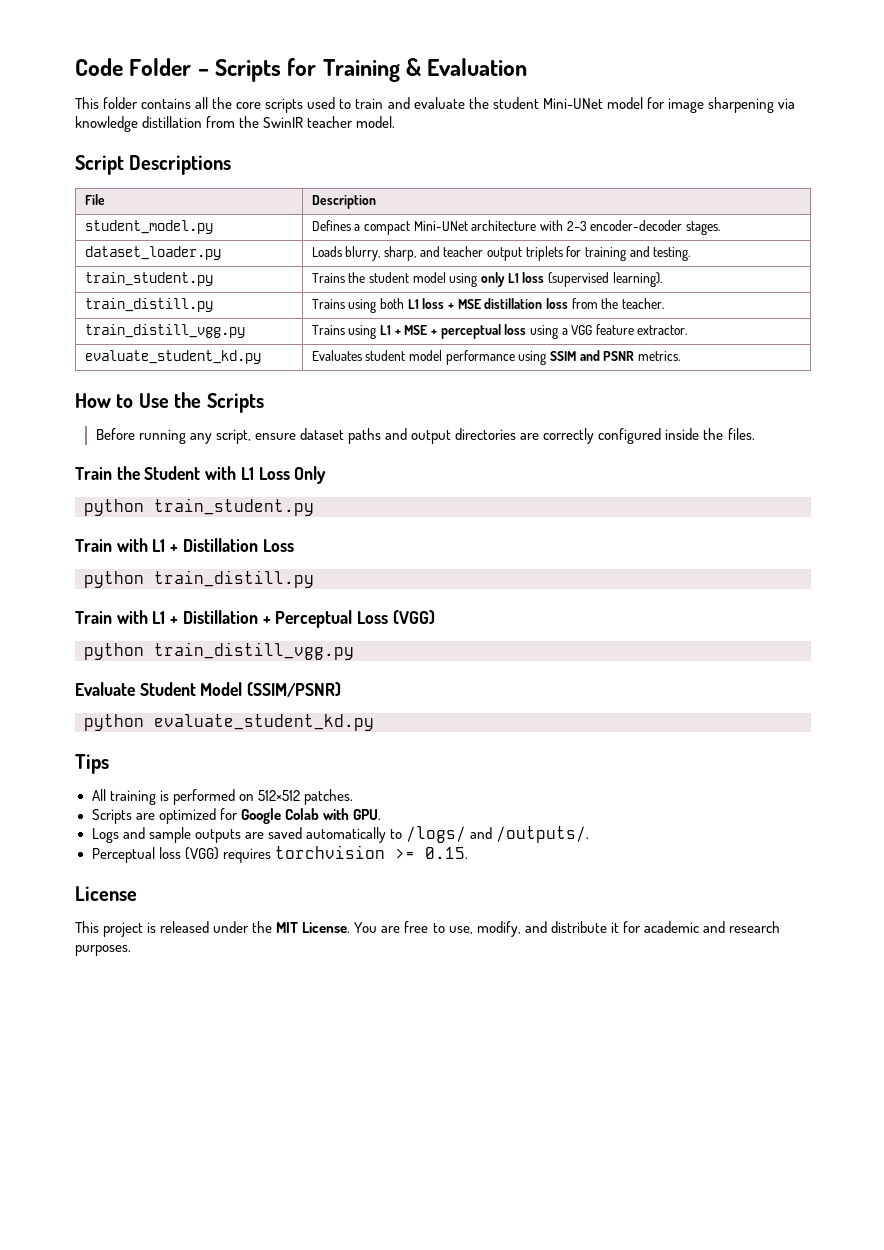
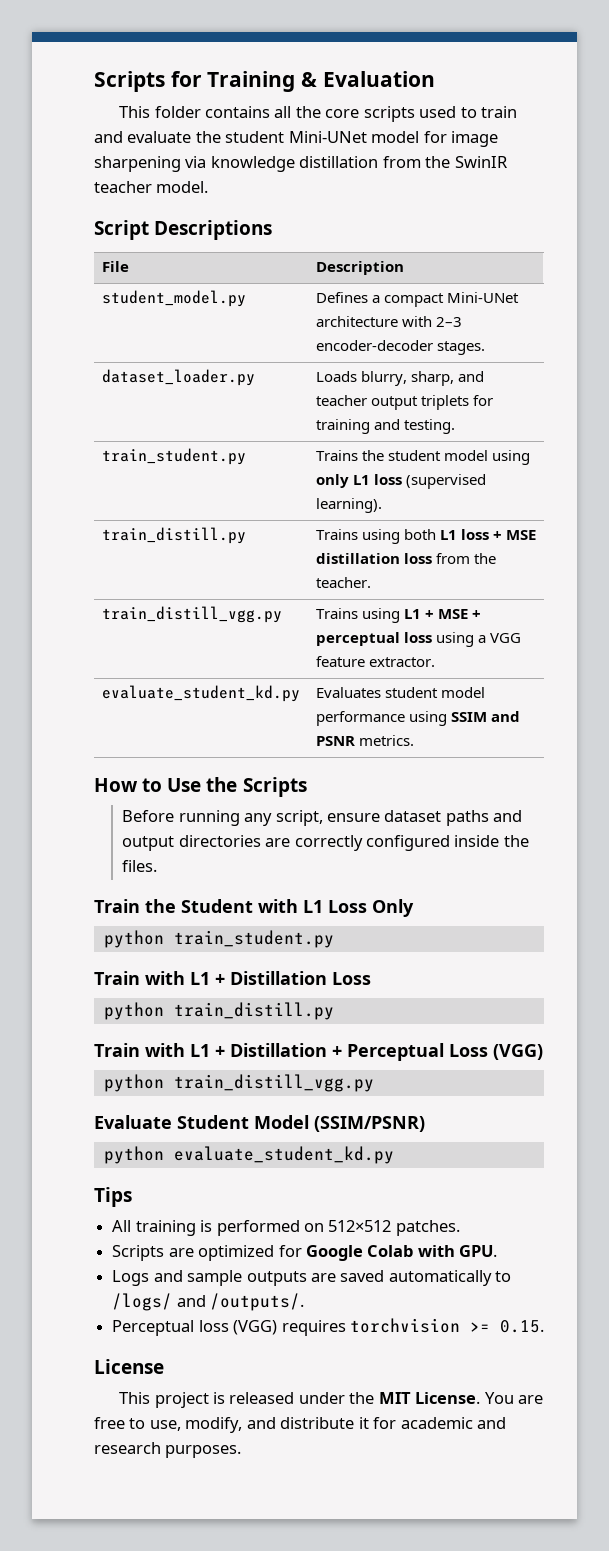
- Code Folder – Scripts for Training & Evaluation
+ Scripts for Training & Evaluation

